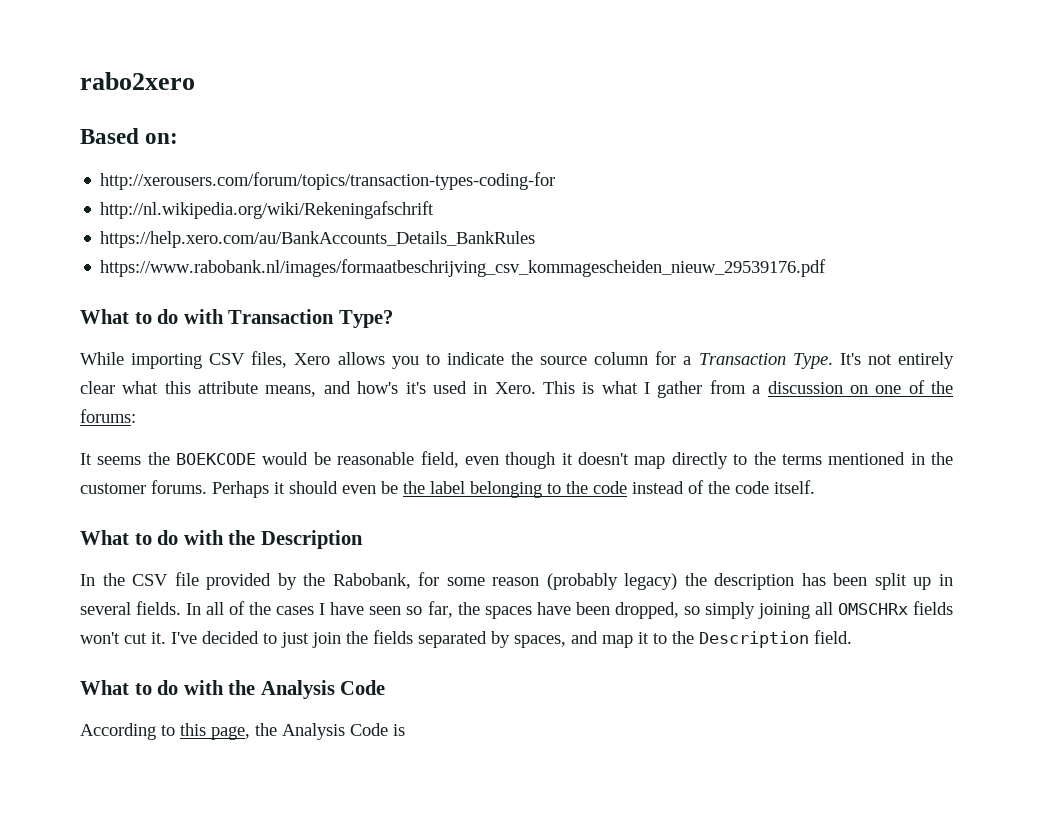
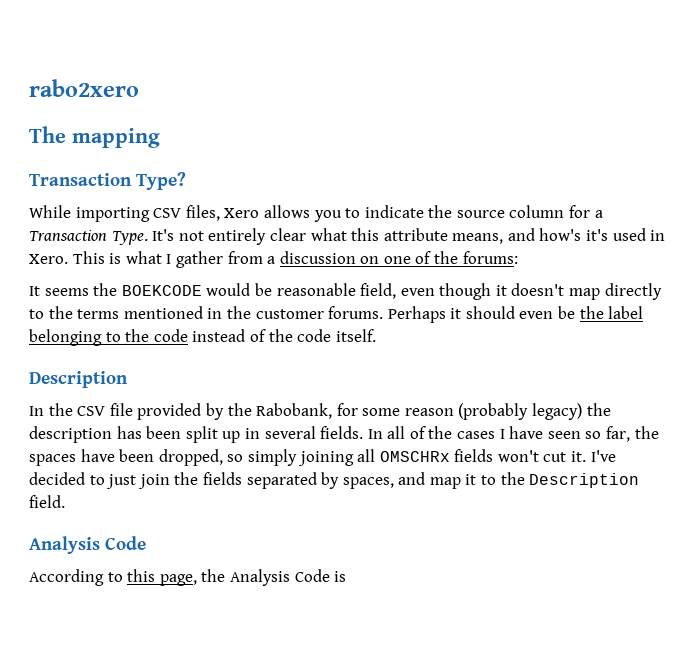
- Based on:
- http://xerousers.com/forum/topics/transaction-types-coding-for
- http://nl.wikipedia.org/wiki/Rekeningafschrift
- https://help.xero.com/au/BankAccounts_Details_BankRules
- https://www.rabobank.nl/images/formaatbeschrijving_csv_kommagescheiden_nieuw_29539176.pdf
- What to do with Transaction Type?
+ The mapping
+ Transaction Type?
  Perhaps it should even be the label belonging to the code instead of the code itself.
- What to do with the Description
+ Description
  I've decided to just join the fields separated by spaces, and map it to the Description field.
- What to do with the Analysis Code
+ Analysis Code

